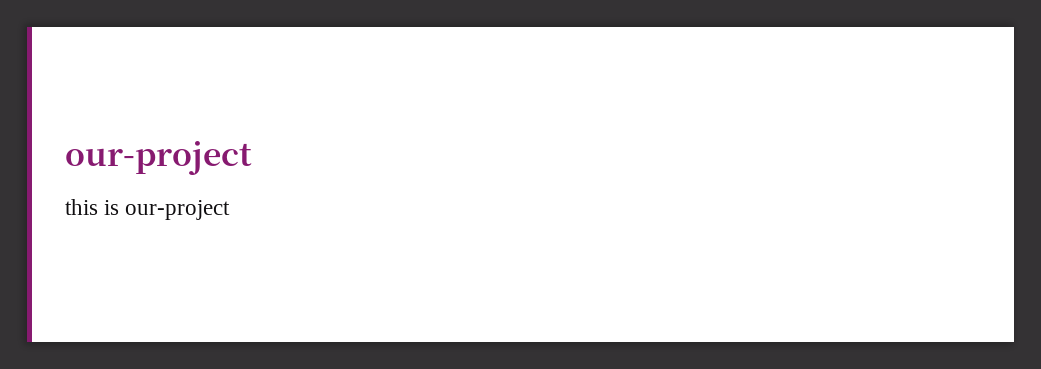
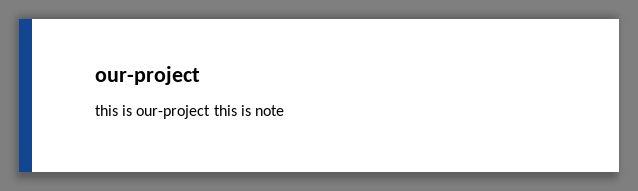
- this is our-project
+ this is our-project this is note

